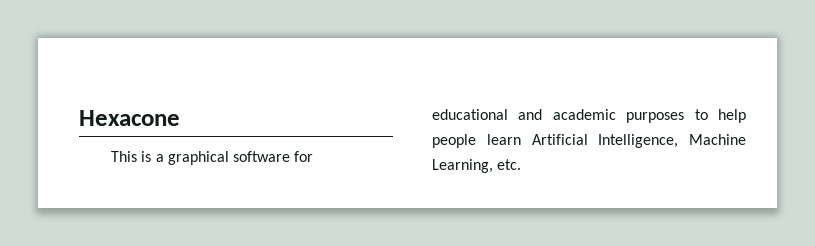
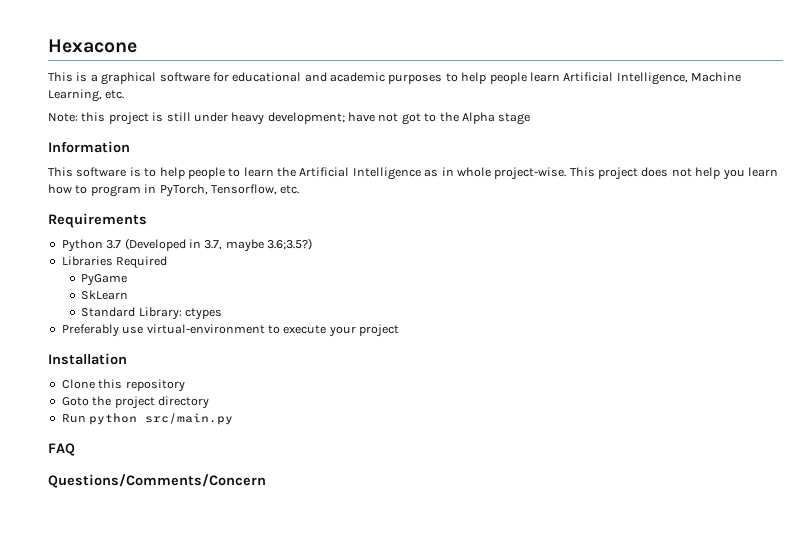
+ Note: this project is still under heavy development; have not got to the Alpha stage
+ Information
+ This software is to help people to learn the Artificial Intelligence as in whole project-wise. This project does not help you learn how to program in PyTorch, Tensorflow, etc.
+ Requirements
+ Python 3.7 (Developed in 3.7, maybe 3.6;3.5?)
+ Libraries Required
+ PyGame
+ SkLearn
+ Standard Library: ctypes
+ Preferably use virtual-environment to execute your project
+ Installation
+ Clone this repository
+ Goto the project directory
+ Run python src/main.py
+ FAQ
+ Questions/Comments/Concern

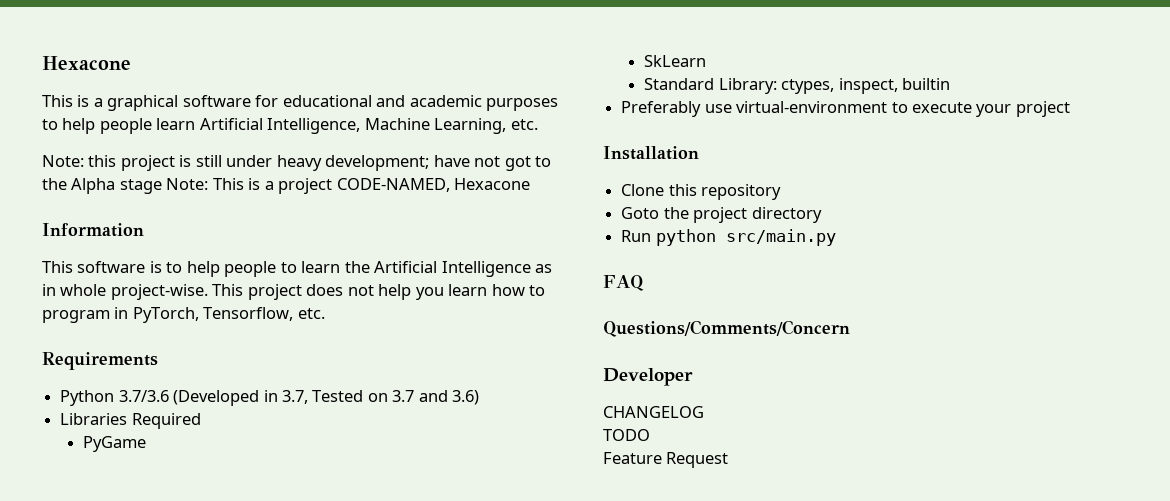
- Note: this project is still under heavy development; have not got to the Alpha stage
+ Note: this project is still under heavy development; have not got to the Alpha stage Note: This is a project CODE-NAMED, Hexacone
- Python 3.7 (Developed in 3.7, maybe 3.6;3.5?)
+ Python 3.7/3.6 (Developed in 3.7, Tested on 3.7 and 3.6)
- Standard Library: ctypes
+ Standard Library: ctypes, inspect, builtin
+ Developer
+ CHANGELOG
+ TODO
+ Feature Request

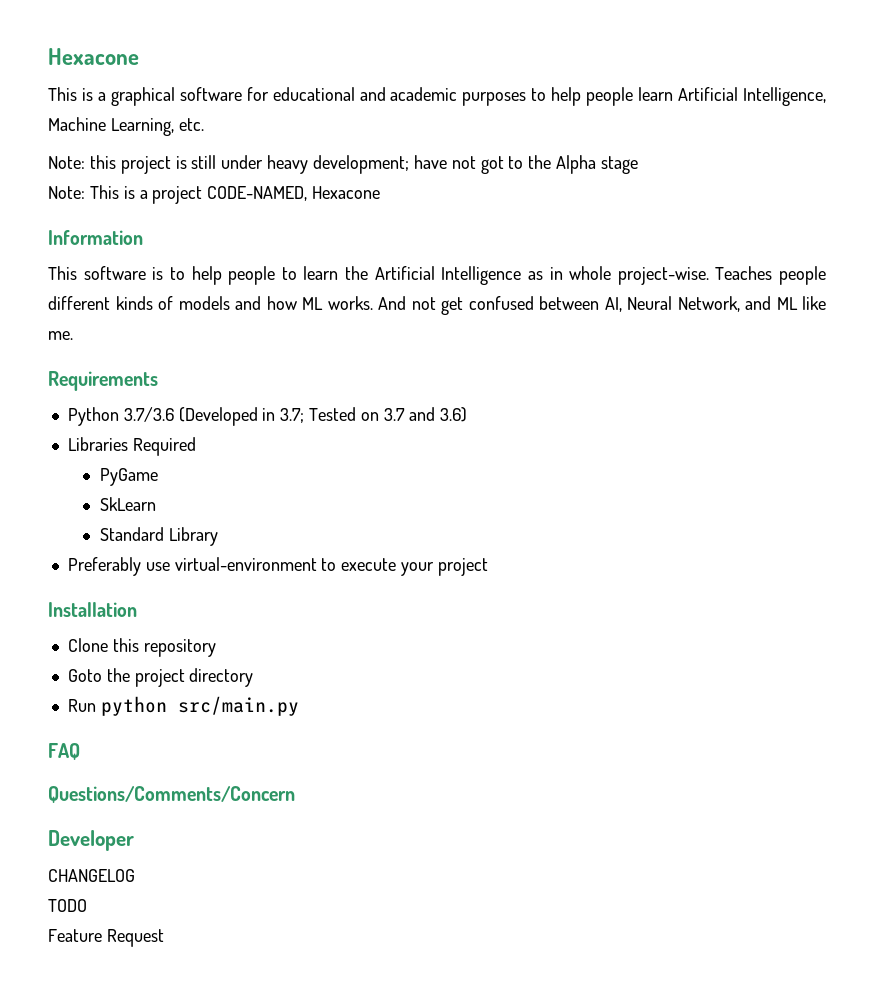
- Note: this project is still under heavy development; have not got to the Alpha stage Note: This is a project CODE-NAMED, Hexacone
+ Note: this project is still under heavy development; have not got to the Alpha stage
+ Note: This is a project CODE-NAMED, Hexacone
- This project does not help you learn how to program in PyTorch, Tensorflow, etc.
+ Teaches people different kinds of models and how ML works. And not get confused between AI, Neural Network, and ML like me.
- Python 3.7/3.6 (Developed in 3.7, Tested on 3.7 and 3.6)
+ Python 3.7/3.6 (Developed in 3.7; Tested on 3.7 and 3.6)
- Standard Library: ctypes, inspect, builtin
+ Standard Library

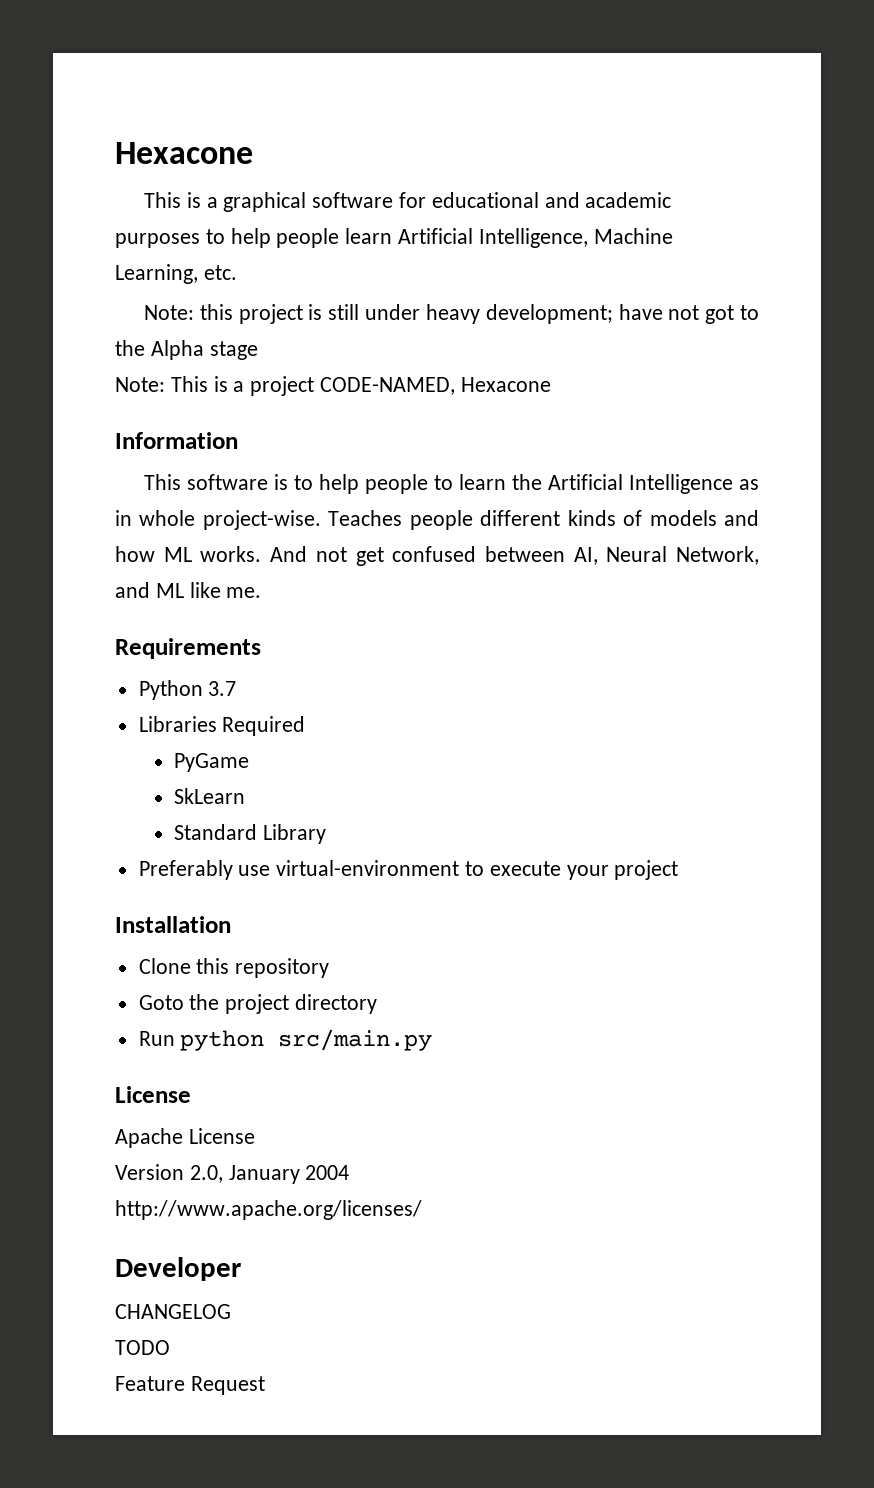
- Python 3.7/3.6 (Developed in 3.7; Tested on 3.7 and 3.6)
+ Python 3.7
  Run python src/main.py
- FAQ
- Questions/Comments/Concern
+ License
+ Apache License
+ Version 2.0, January 2004
+ http://www.apache.org/licenses/

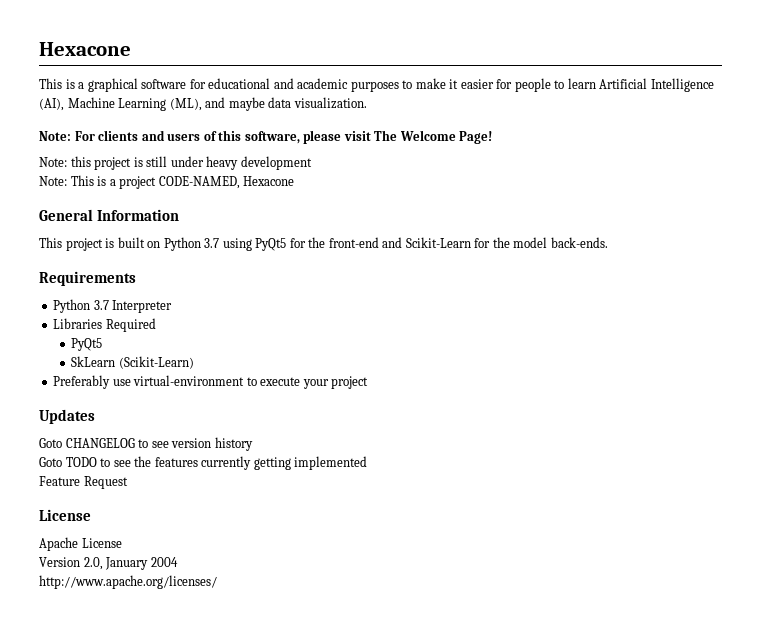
- This is a graphical software for educational and academic purposes to help people learn Artificial Intelligence, Machine Learning, etc.
+ This is a graphical software for educational and academic purposes to make it easier for people to learn Artificial Intelligence (AI), Machine Learning (ML), and maybe data visualization.
+ Note: For clients and users of this software, please visit The Welcome Page!
- Note: this project is still under heavy development; have not got to the Alpha stage
+ Note: this project is still under heavy development
- Information
+ General Information
- This software is to help people to learn the Artificial Intelligence as in whole project-wise. Teaches people different kinds of models and how ML works. And not get confused between AI, Neural Network, and ML like me.
+ This project is built on Python 3.7 using PyQt5 for the front-end and Scikit-Learn for the model back-ends.
- Python 3.7
+ Python 3.7 Interpreter
  Libraries Required
- PyGame
+ PyQt5
- SkLearn
- Standard Library
+ SkLearn (Scikit-Learn)
- Installation
- Clone this repository
- Goto the project directory
- Run python src/main.py
+ Updates
+ Goto CHANGELOG to see version history
+ Goto TODO to see the features currently getting implemented
+ Feature Request
- Developer
- CHANGELOG
- TODO
- Feature Request

